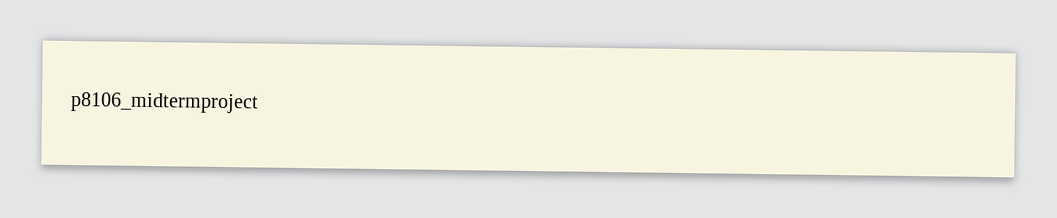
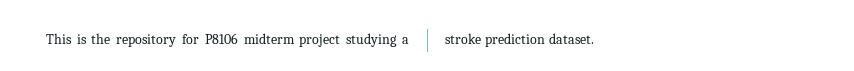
- p8106_midtermproject
+ This is the repository for P8106 midterm project studying a stroke prediction dataset.

